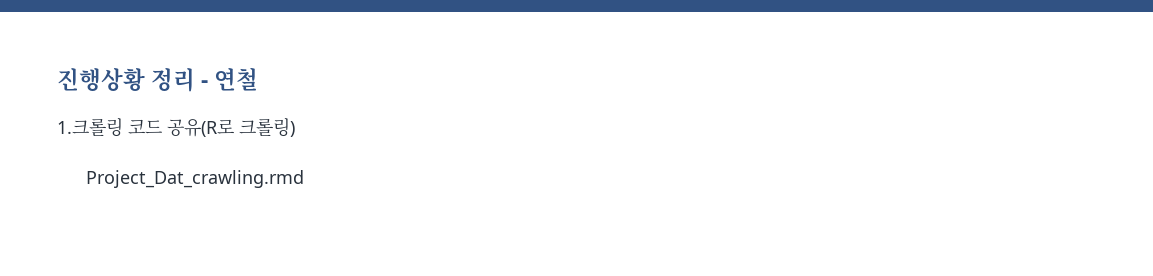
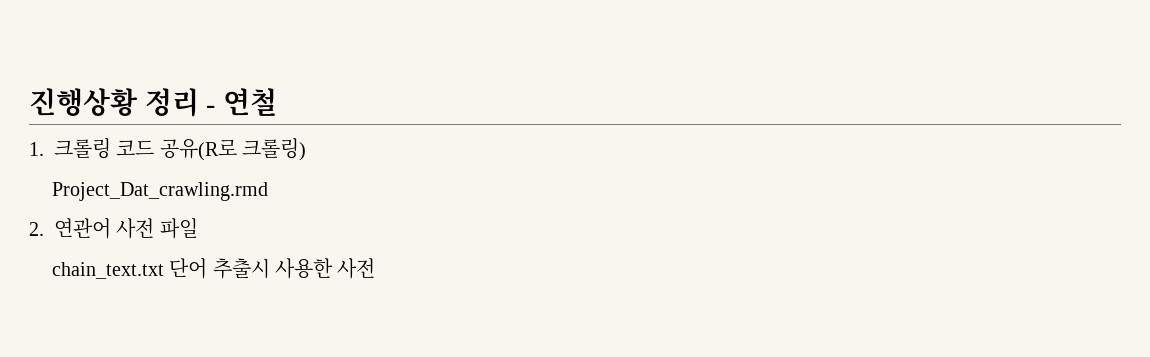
- 1.크롤링 코드 공유(R로 크롤링)
+ 1. 크롤링 코드 공유(R로 크롤링)
+ 2. 연관어 사전 파일
+ chain_text.txt 단어 추출시 사용한 사전

